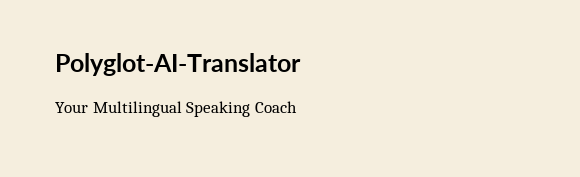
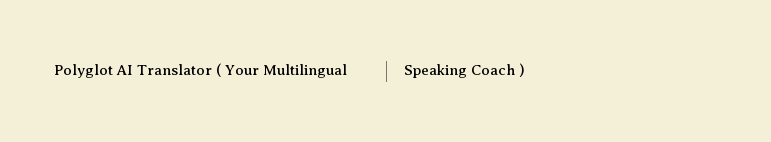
- Polyglot-AI-Translator
- Your Multilingual Speaking Coach
+ Polyglot AI Translator ( Your Multilingual Speaking Coach )

